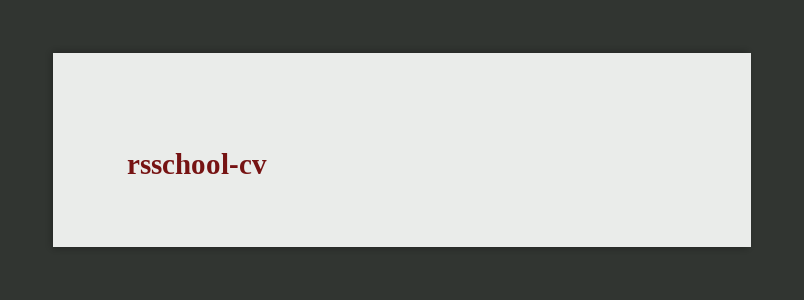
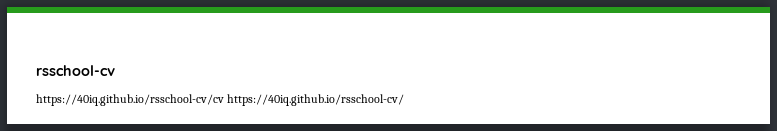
+ https://40iq.github.io/rsschool-cv/cv https://40iq.github.io/rsschool-cv/

